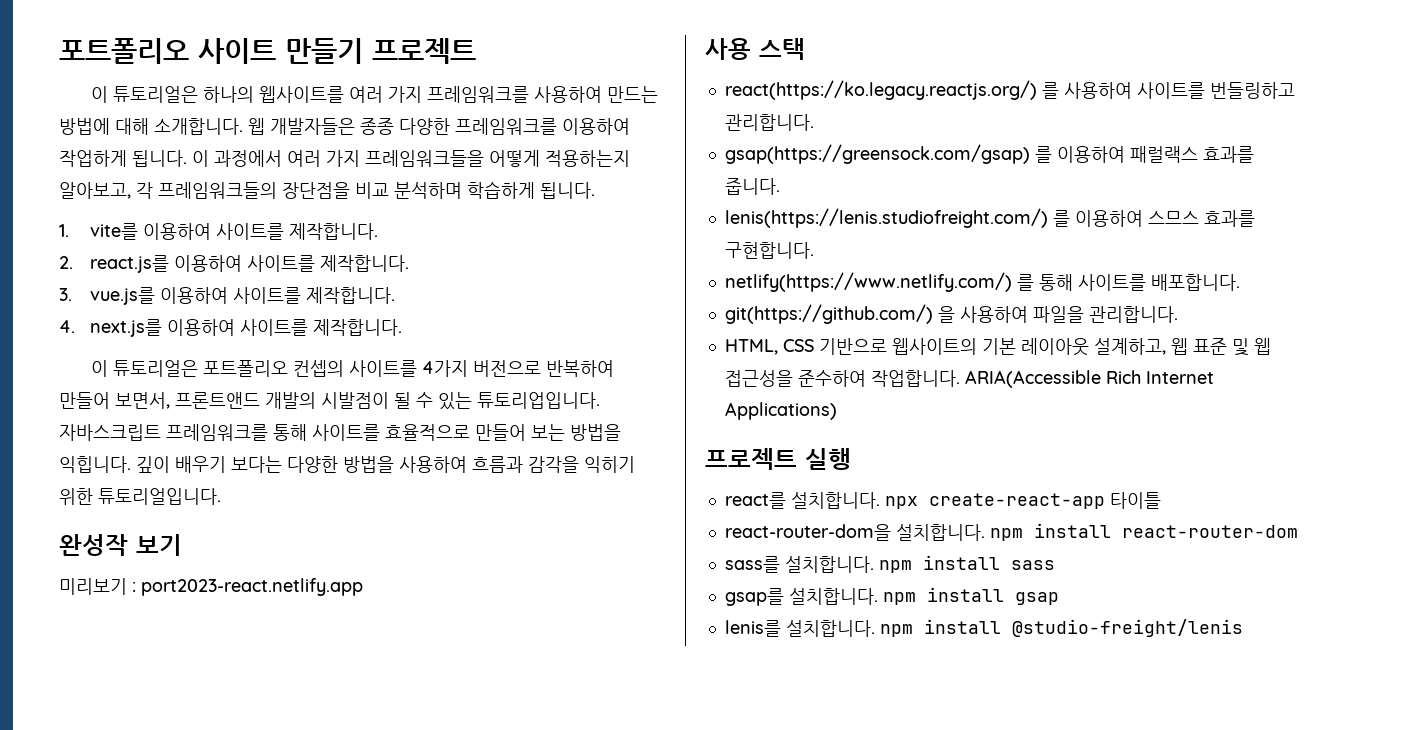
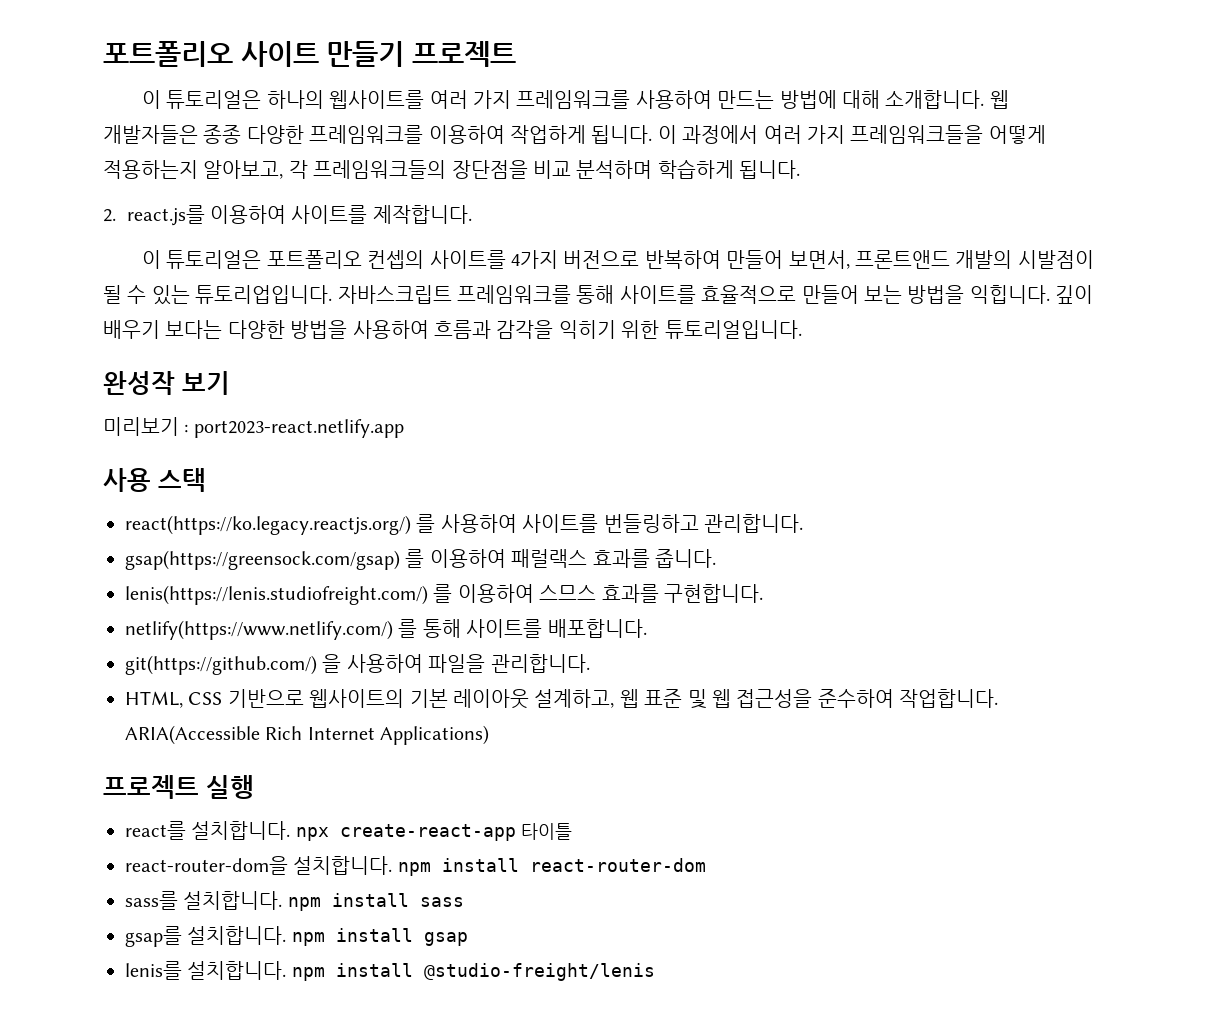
- 1. vite를 이용하여 사이트를 제작합니다.
  2. react.js를 이용하여 사이트를 제작합니다.
- 3. vue.js를 이용하여 사이트를 제작합니다.
- 4. next.js를 이용하여 사이트를 제작합니다.

